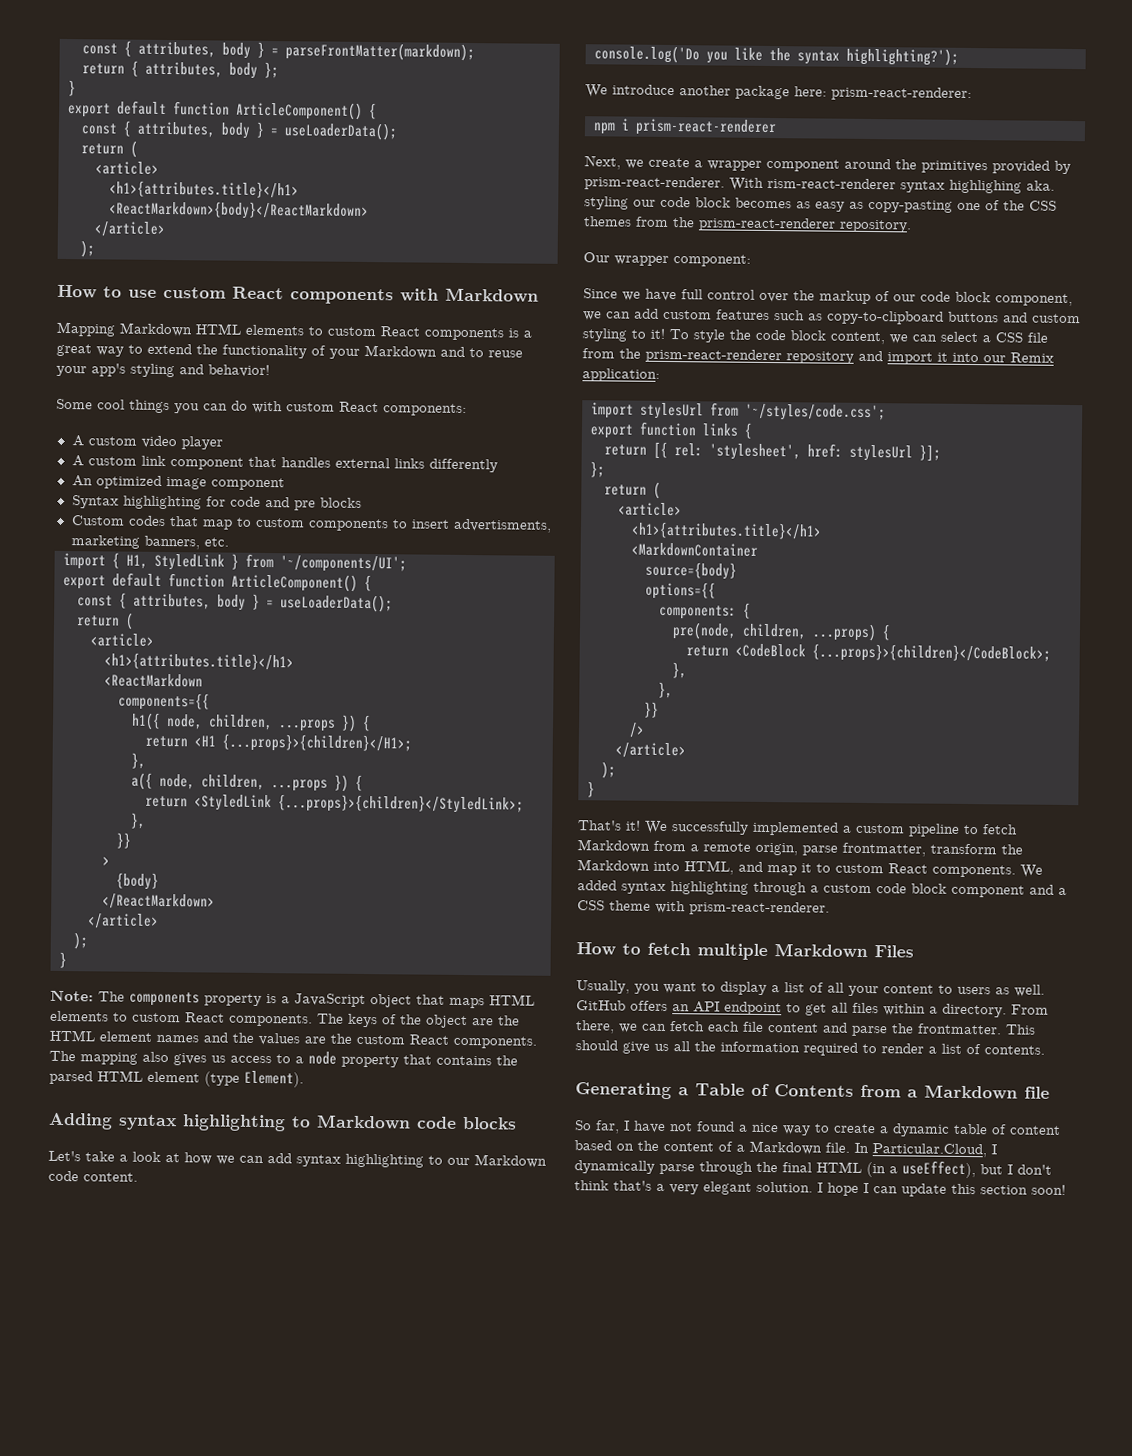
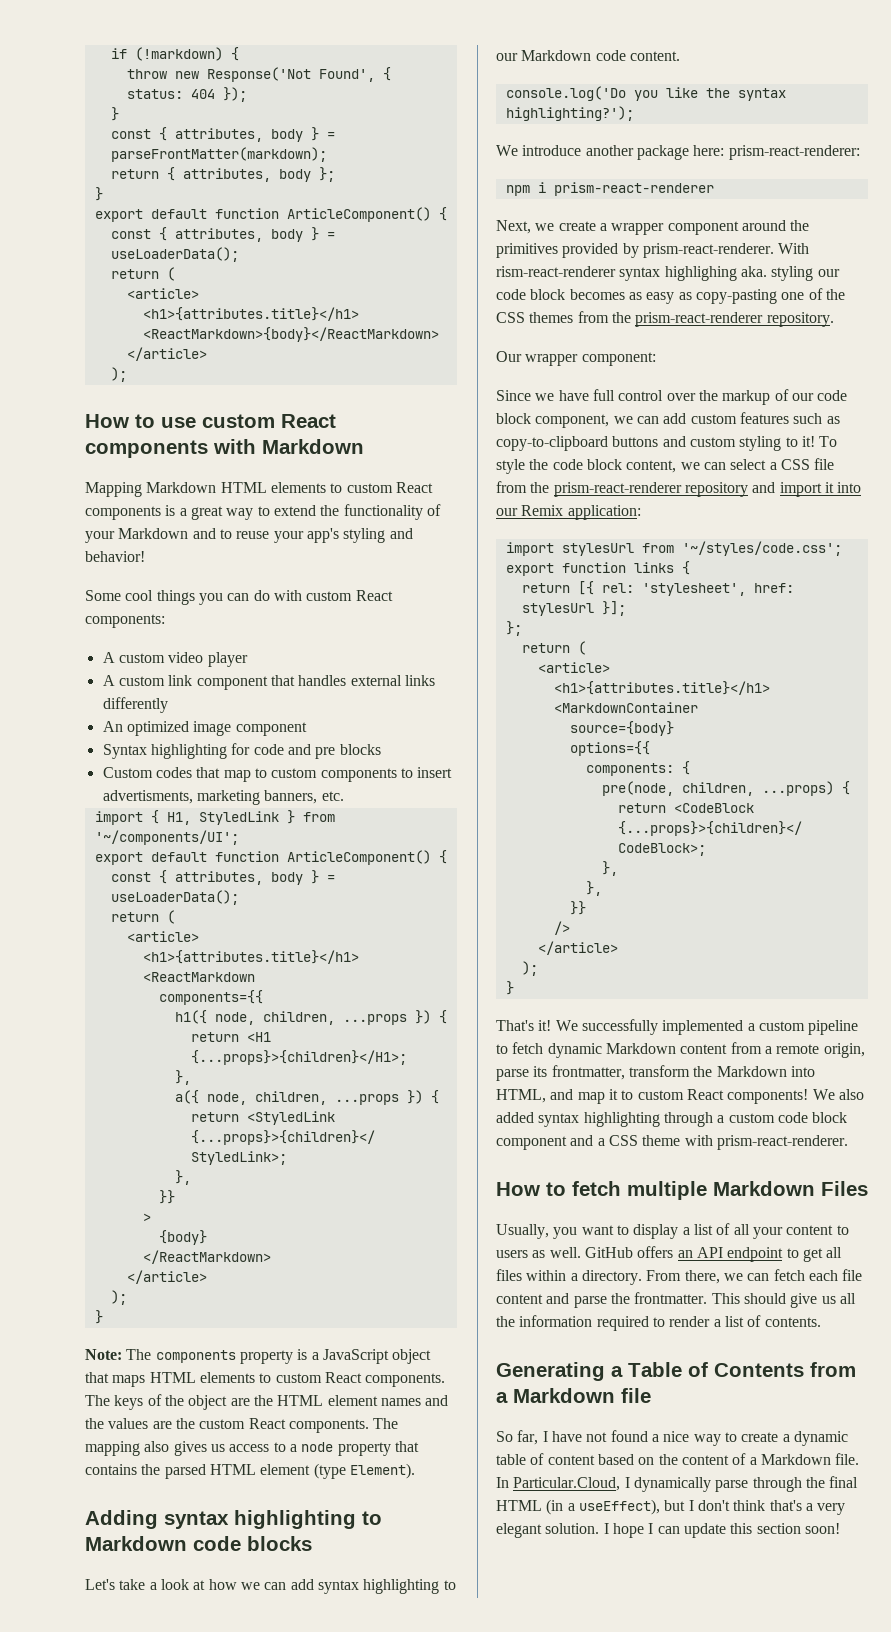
+ if (!markdown) {
+ throw new Response('Not Found', { status: 404 });
+ }
- We successfully implemented a custom pipeline to fetch Markdown from a remote origin, parse frontmatter, transform the Markdown into HTML, and map it to custom React components. We added syntax highlighting through a custom code block component and a CSS theme with prism-react-renderer.
+ We successfully implemented a custom pipeline to fetch dynamic Markdown content from a remote origin, parse its frontmatter, transform the Markdown into HTML, and map it to custom React components! We also added syntax highlighting through a custom code block component and a CSS theme with prism-react-renderer.

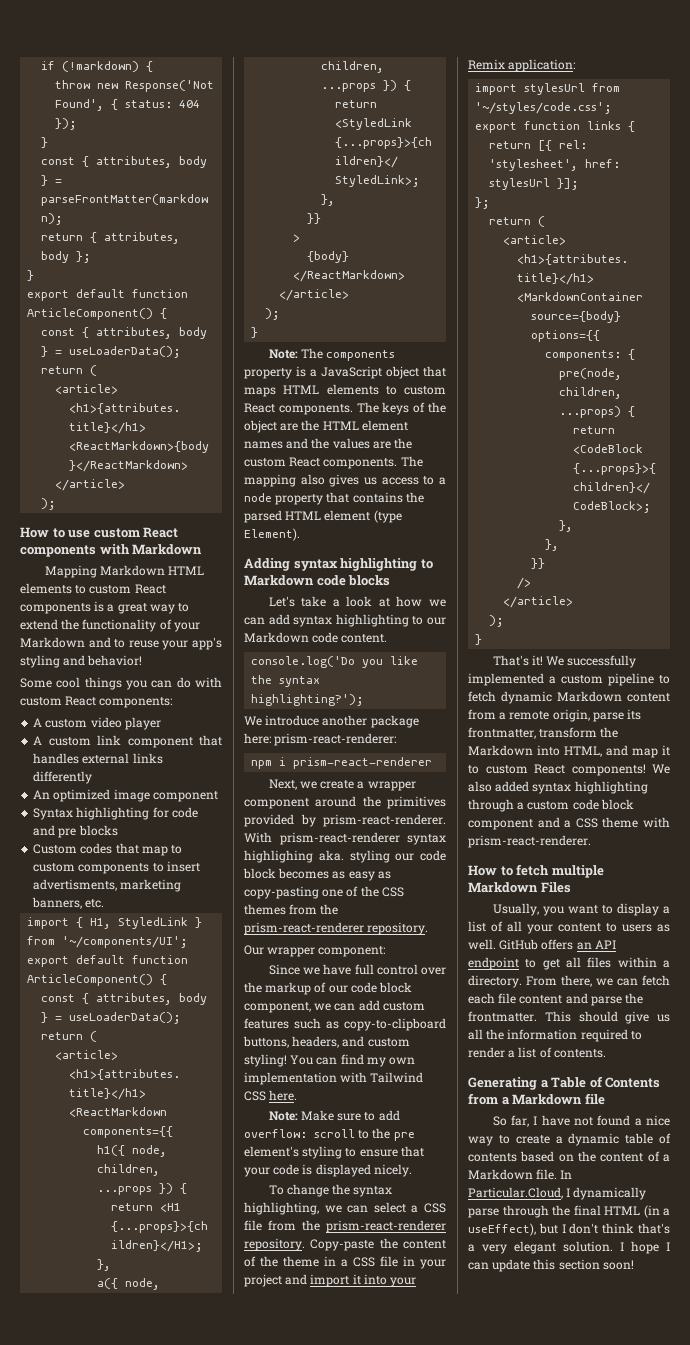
- With rism-react-renderer syntax highlighing aka. styling our code block becomes as easy as copy-pasting one of the CSS themes from the prism-react-renderer repository.
+ With prism-react-renderer syntax highlighing aka. styling our code block becomes as easy as copy-pasting one of the CSS themes from the prism-react-renderer repository.
- Since we have full control over the markup of our code block component, we can add custom features such as copy-to-clipboard buttons and custom styling to it! To style the code block content, we can select a CSS file from the prism-react-renderer repository and import it into our Remix application:
+ Since we have full control over the markup of our code block component, we can add custom features such as copy-to-clipboard buttons, headers, and custom styling! You can find my own implementation with Tailwind CSS here.
+ Note: Make sure to add overflow: scroll to the pre element's styling to ensure that your code is displayed nicely.
+ To change the syntax highlighting, we can select a CSS file from the prism-react-renderer repository. Copy-paste the content of the theme in a CSS file in your project and import it into your Remix application:
- So far, I have not found a nice way to create a dynamic table of content based on the content of a Markdown file.
+ So far, I have not found a nice way to create a dynamic table of contents based on the content of a Markdown file.

